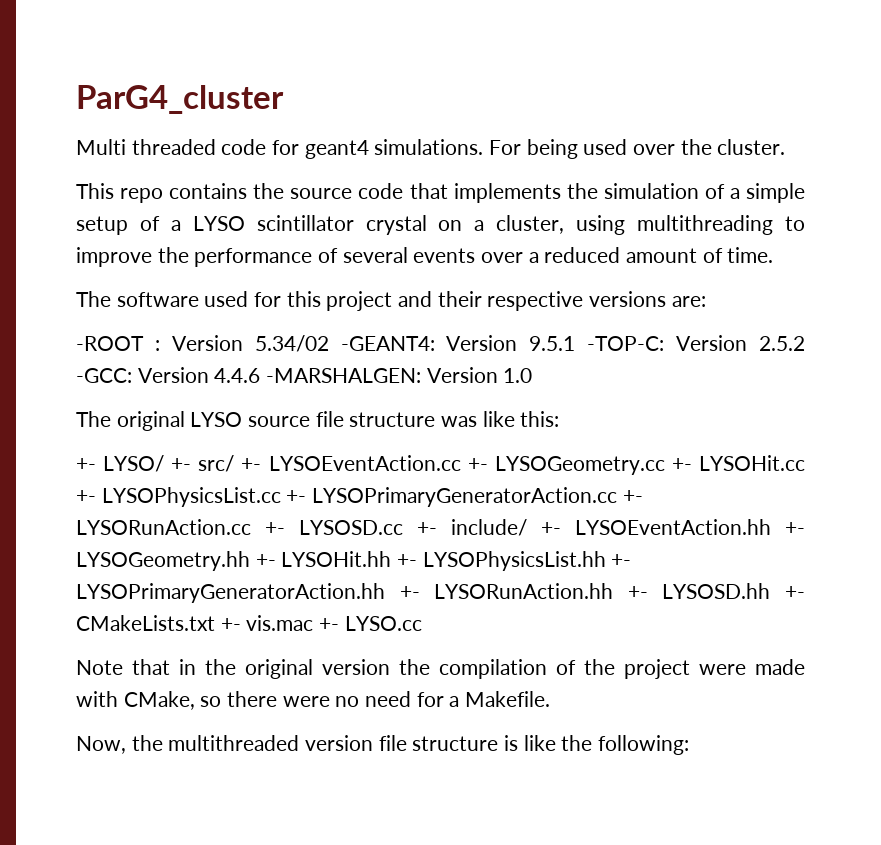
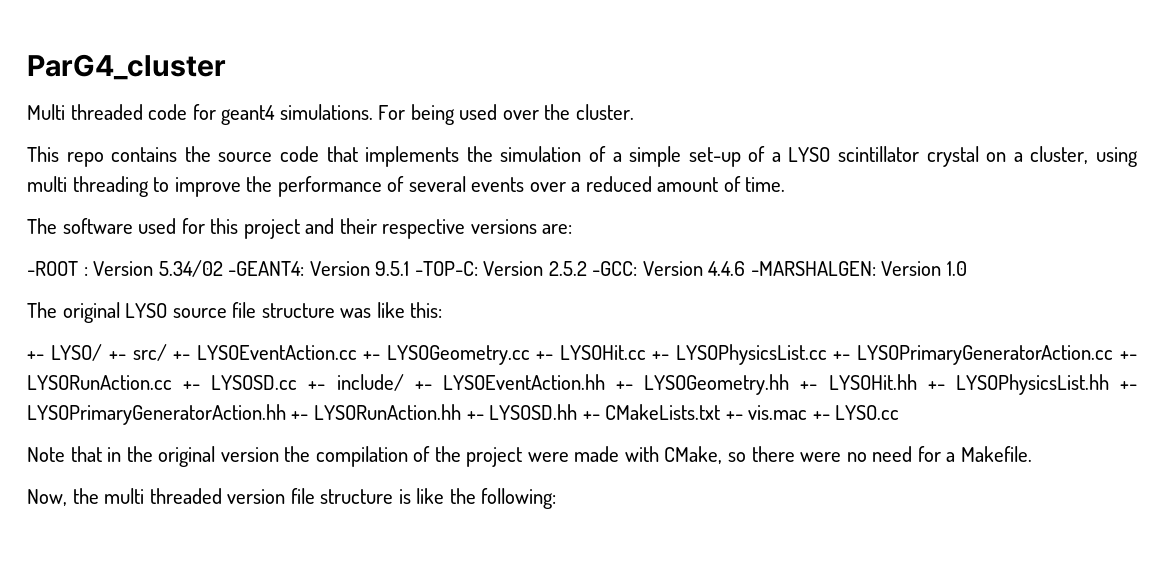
- This repo contains the source code that implements the simulation of a simple setup of a LYSO scintillator crystal on a cluster, using multithreading to improve the performance of several events over a reduced amount of time.
+ This repo contains the source code that implements the simulation of a simple set-up of a LYSO scintillator crystal on a cluster, using multi threading to improve the performance of several events over a reduced amount of time.
- Now, the multithreaded version file structure is like the following:
+ Now, the multi threaded version file structure is like the following:

